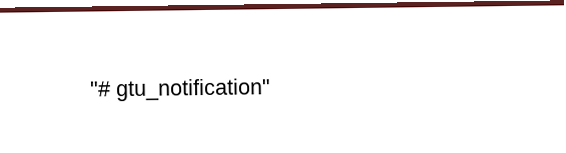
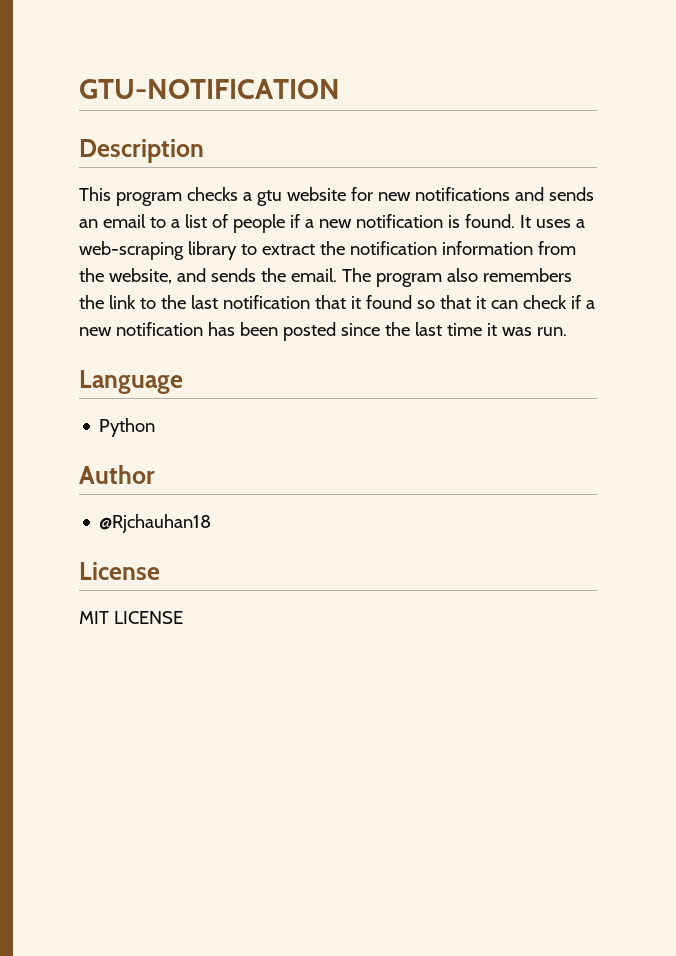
- "# gtu_notification"
+ GTU-NOTIFICATION
+ Description
+ This program checks a gtu website for new notifications and sends an email to a list of people if a new notification is found. It uses a web-scraping library to extract the notification information from the website, and sends the email. The program also remembers the link to the last notification that it found so that it can check if a new notification has been posted since the last time it was run.
+ Language
+ Python
+ Author
+ @Rjchauhan18
+ License
+ MIT LICENSE

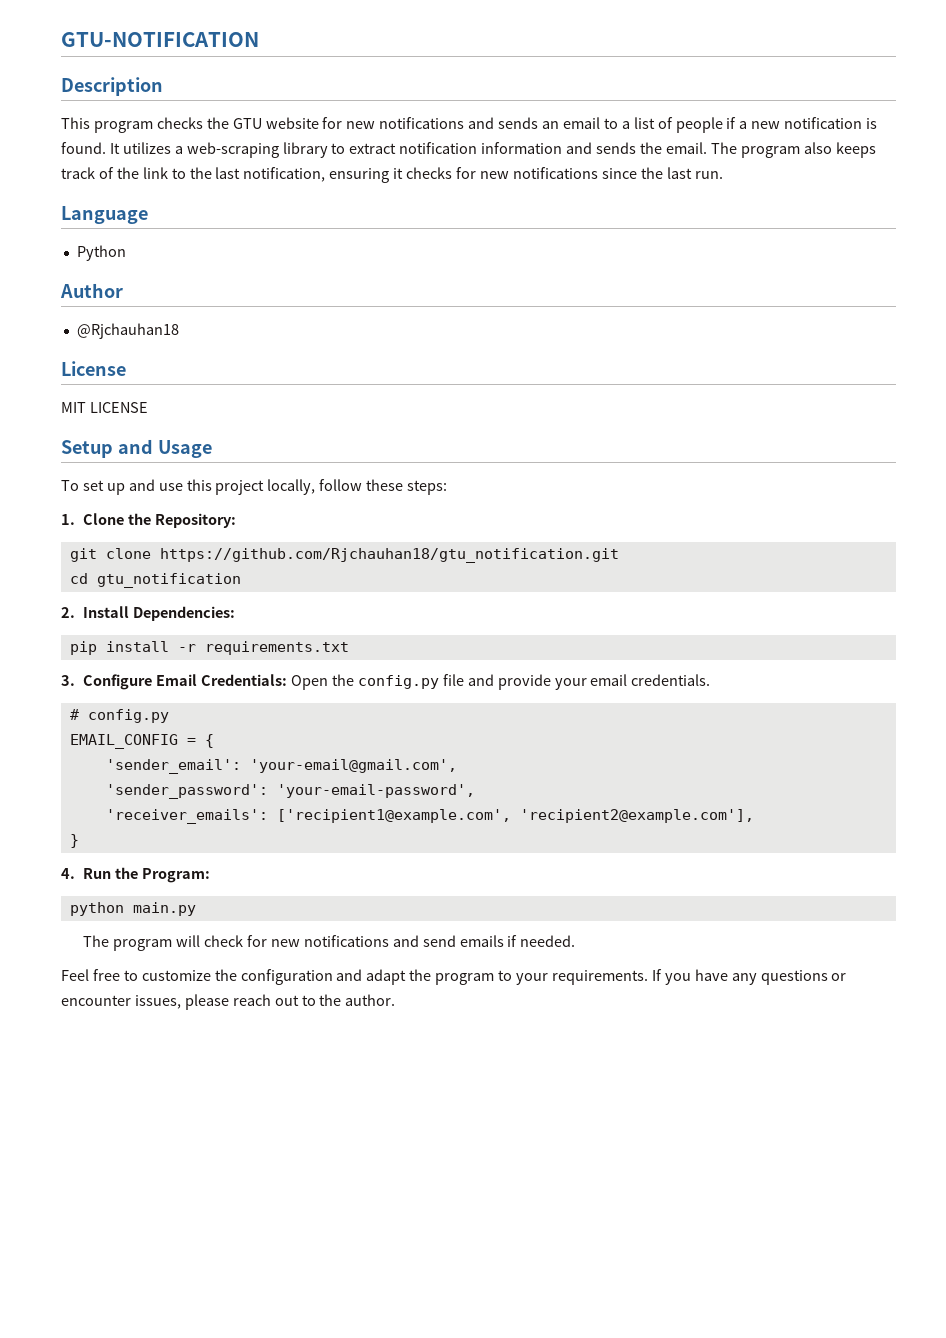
- This program checks a gtu website for new notifications and sends an email to a list of people if a new notification is found.
+ This program checks the GTU website for new notifications and sends an email to a list of people if a new notification is found.
- It uses a web-scraping library to extract the notification information from the website, and sends the email.
+ It utilizes a web-scraping library to extract notification information and sends the email.
- The program also remembers the link to the last notification that it found so that it can check if a new notification has been posted since the last time it was run.
+ The program also keeps track of the link to the last notification, ensuring it checks for new notifications since the last run.
+ Setup and Usage
+ To set up and use this project locally, follow these steps:
+ 1. Clone the Repository:
+ git clone https://github.com/Rjchauhan18/gtu_notification.git
+ cd gtu_notification
+ 2. Install Dependencies:
+ pip install -r requirements.txt
+ 3. Configure Email Credentials: Open the config.py file and provide your email credentials.
+ # config.py
+ EMAIL_CONFIG = {
+ 'sender_email': 'your-email@gmail.com',
+ 'sender_password': 'your-email-password',
+ 'receiver_emails': ['recipient1@example.com', 'recipient2@example.com'],
+ }
+ 4. Run the Program:
+ python main.py
+ The program will check for new notifications and send emails if needed.
+ Feel free to customize the configuration and adapt the program to your requirements. If you have any questions or encounter issues, please reach out to the author.

